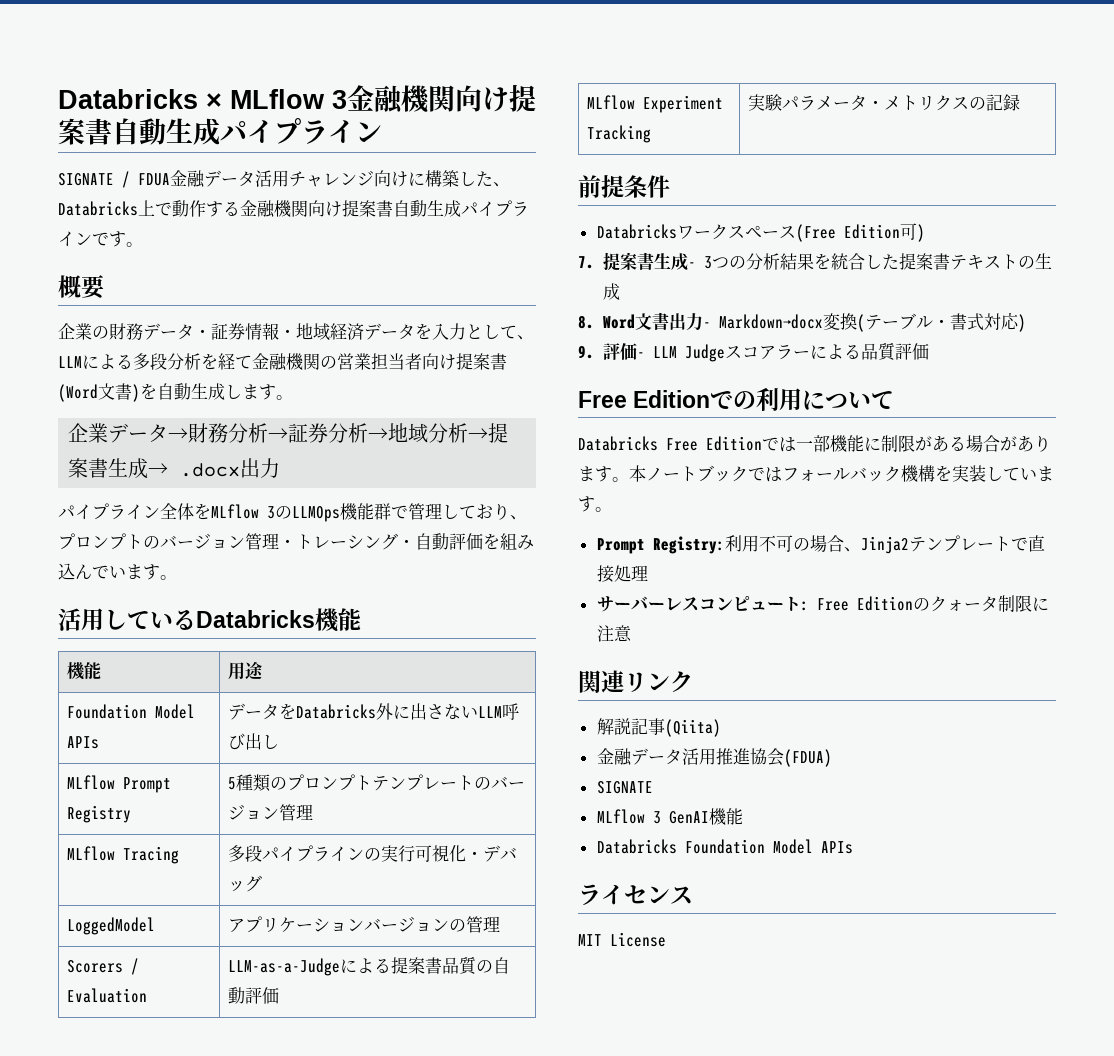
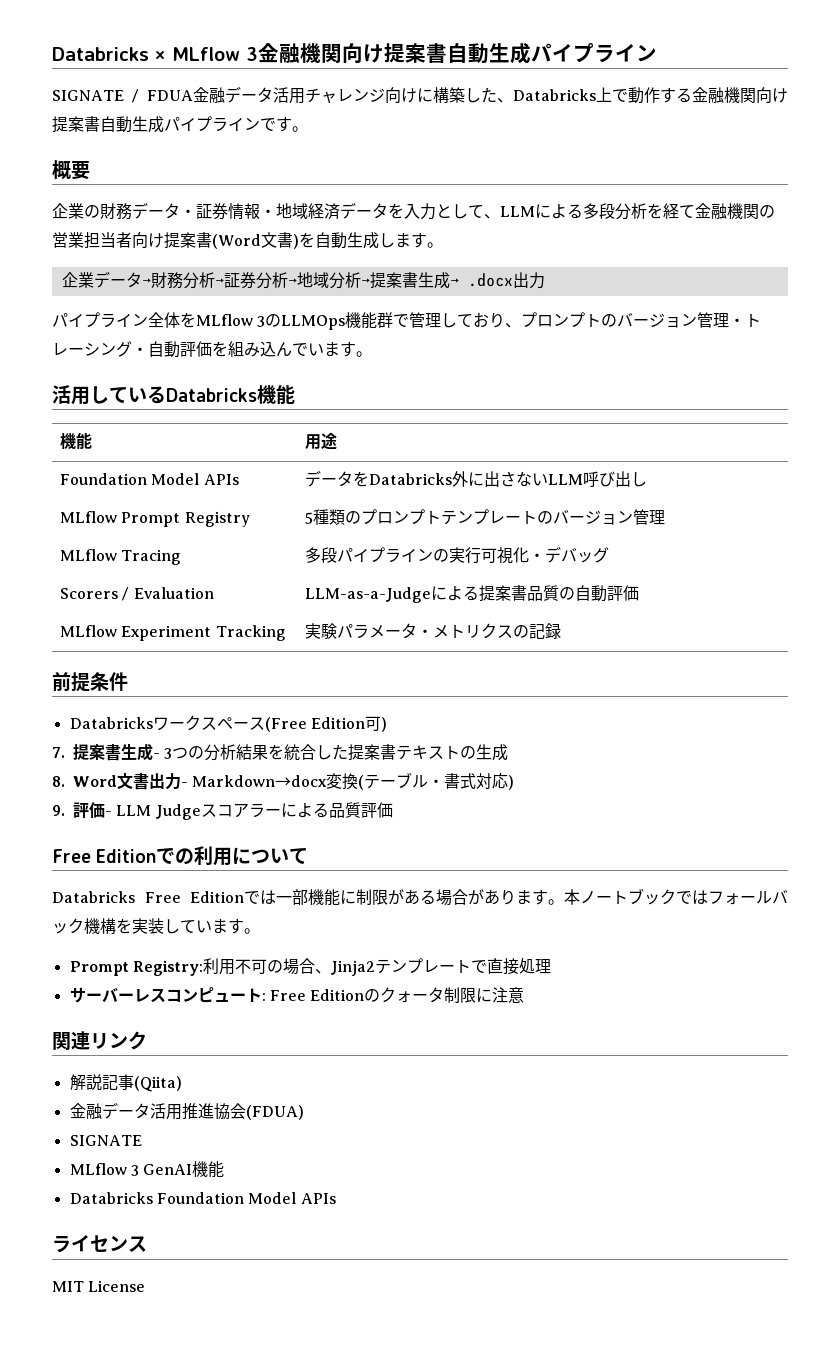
- LoggedModel | アプリケーションバージョンの管理

